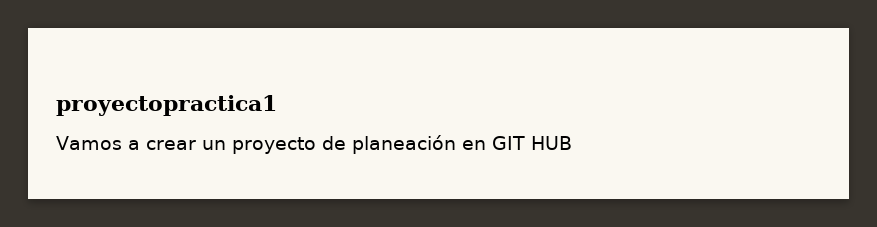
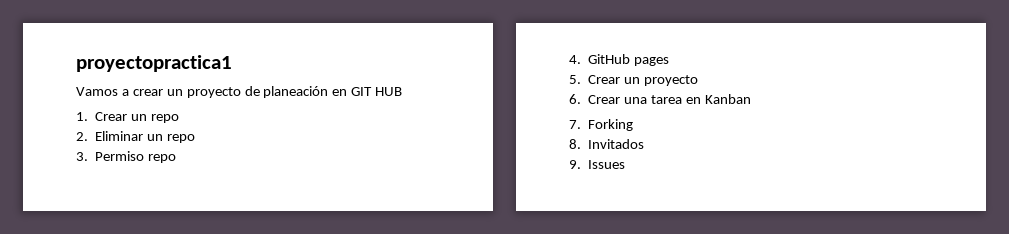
+ 1. Crear un repo
+ 2. Eliminar un repo
+ 3. Permiso repo
+ 4. GitHub pages
+ 5. Crear un proyecto
+ 6. Crear una tarea en Kanban
+ 7. Forking
+ 8. Invitados
+ 9. Issues

